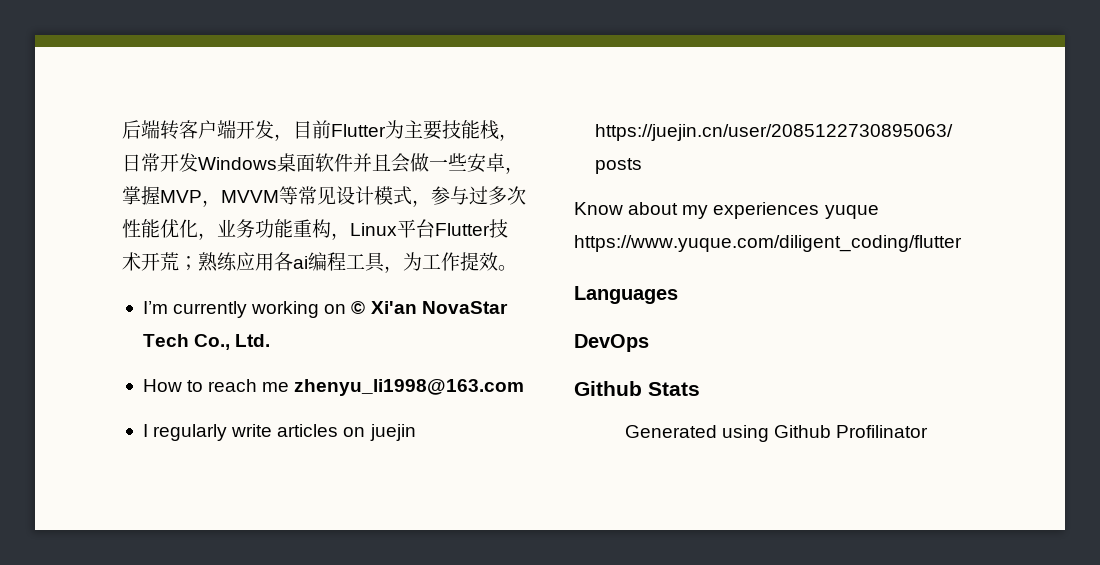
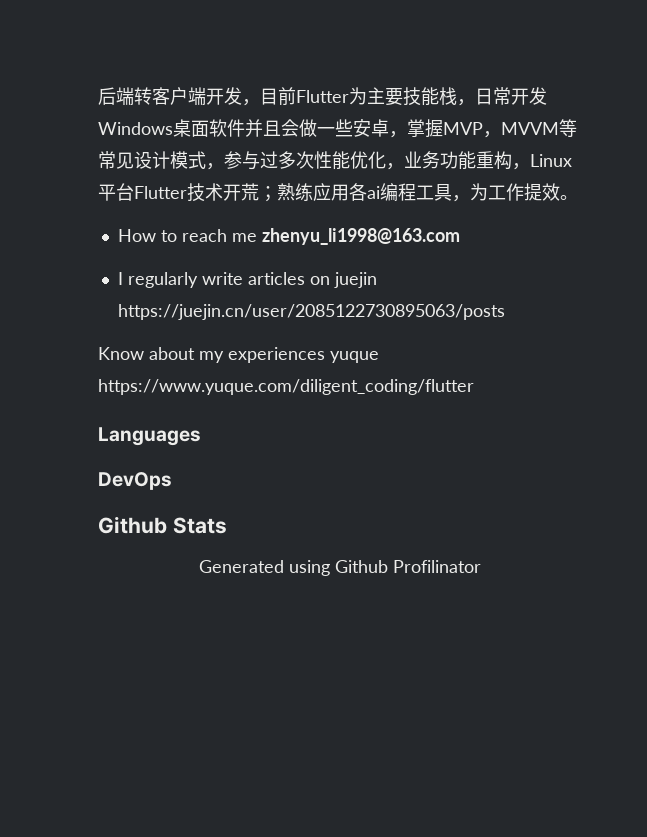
- I’m currently working on © Xi'an NovaStar Tech Co., Ltd.

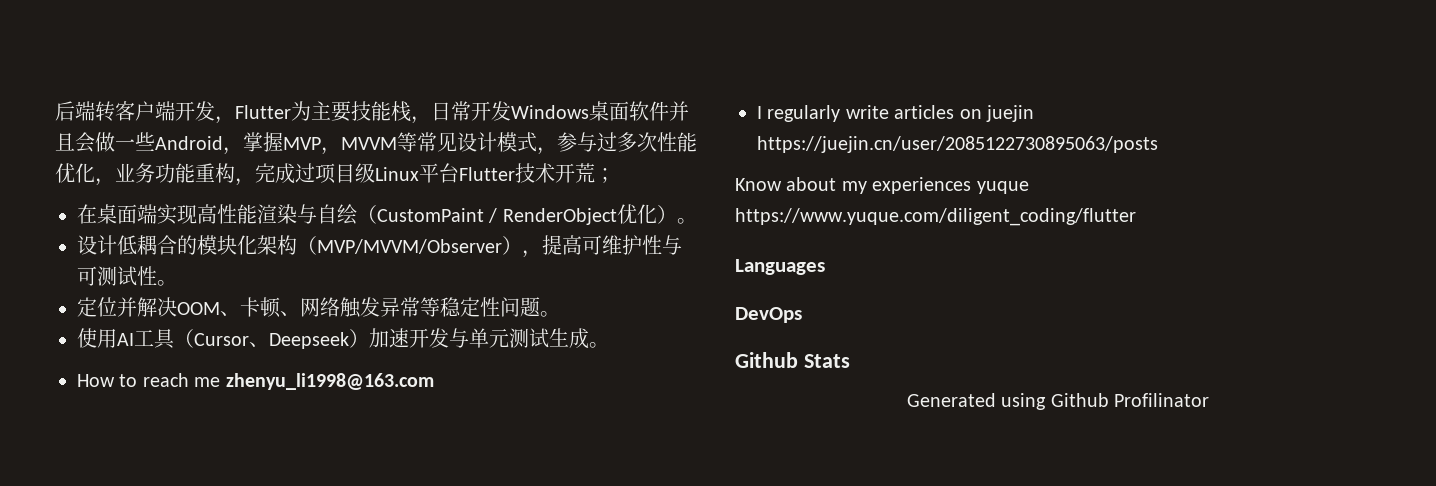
- 后端转客户端开发，目前Flutter为主要技能栈，日常开发Windows桌面软件并且会做一些安卓，掌握MVP，MVVM等常见设计模式，参与过多次性能优化，业务功能重构，Linux平台Flutter技术开荒；熟练应用各ai编程工具，为工作提效。
+ 后端转客户端开发，Flutter为主要技能栈，日常开发Windows桌面软件并且会做一些Android，掌握MVP，MVVM等常见设计模式，参与过多次性能优化，业务功能重构，完成过项目级Linux平台Flutter技术开荒；
+ 在桌面端实现高性能渲染与自绘（CustomPaint / RenderObject优化）。
+ 设计低耦合的模块化架构（MVP/MVVM/Observer），提高可维护性与可测试性。
+ 定位并解决OOM、卡顿、网络触发异常等稳定性问题。
+ 使用AI工具（Cursor、Deepseek）加速开发与单元测试生成。

